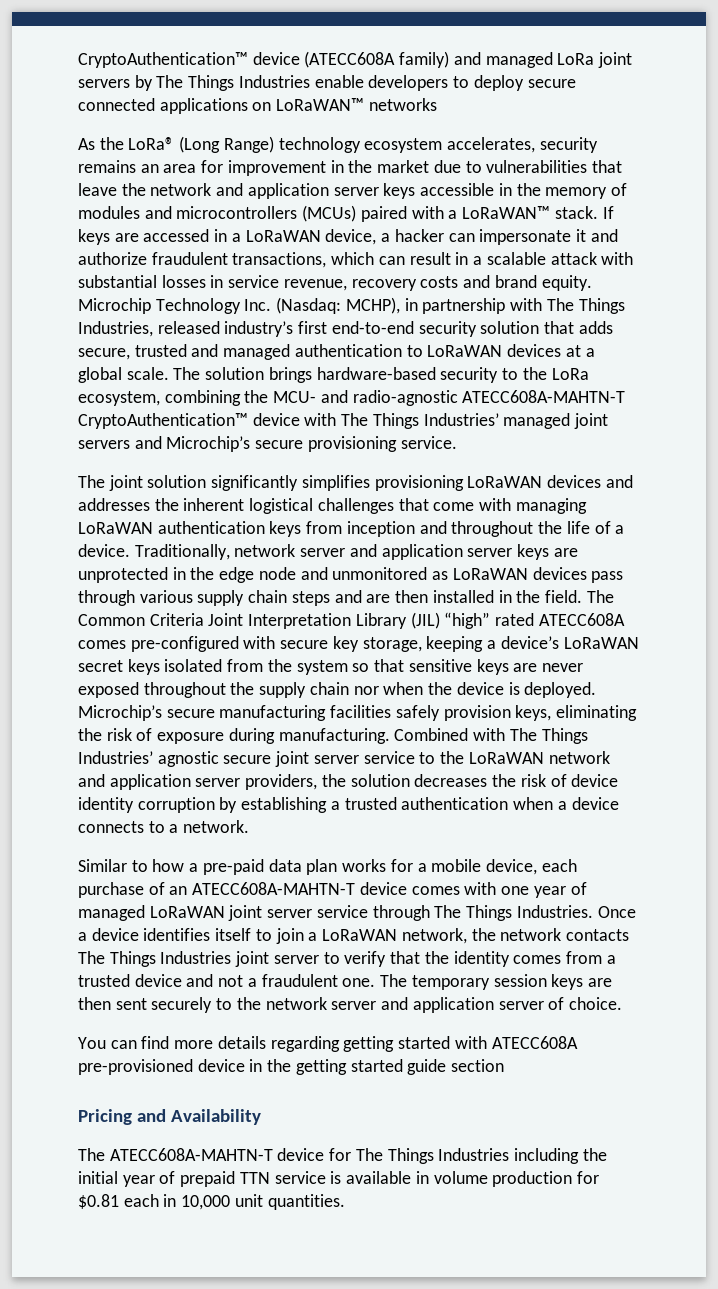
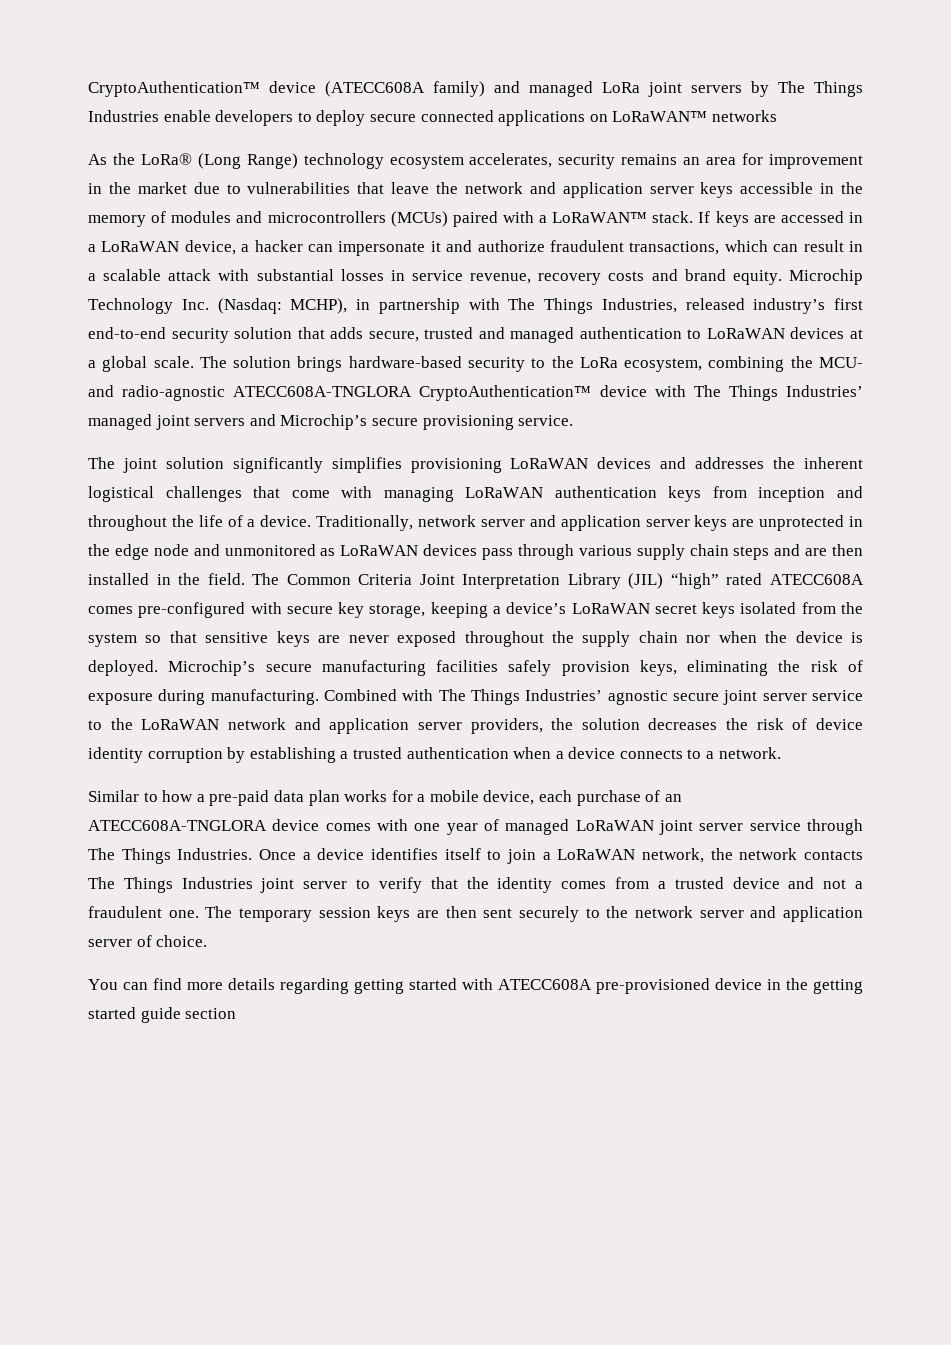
- The solution brings hardware-based security to the LoRa ecosystem, combining the MCU- and radio-agnostic ATECC608A-MAHTN-T CryptoAuthentication™ device with The Things Industries’ managed joint servers and Microchip’s secure provisioning service.
+ The solution brings hardware-based security to the LoRa ecosystem, combining the MCU- and radio-agnostic ATECC608A-TNGLORA CryptoAuthentication™ device with The Things Industries’ managed joint servers and Microchip’s secure provisioning service.
- Similar to how a pre-paid data plan works for a mobile device, each purchase of an ATECC608A-MAHTN-T device comes with one year of managed LoRaWAN joint server service through The Things Industries.
+ Similar to how a pre-paid data plan works for a mobile device, each purchase of an ATECC608A-TNGLORA device comes with one year of managed LoRaWAN joint server service through The Things Industries.
- Pricing and Availability
- The ATECC608A-MAHTN-T device for The Things Industries including the initial year of prepaid TTN service is available in volume production for $0.81 each in 10,000 unit quantities.

